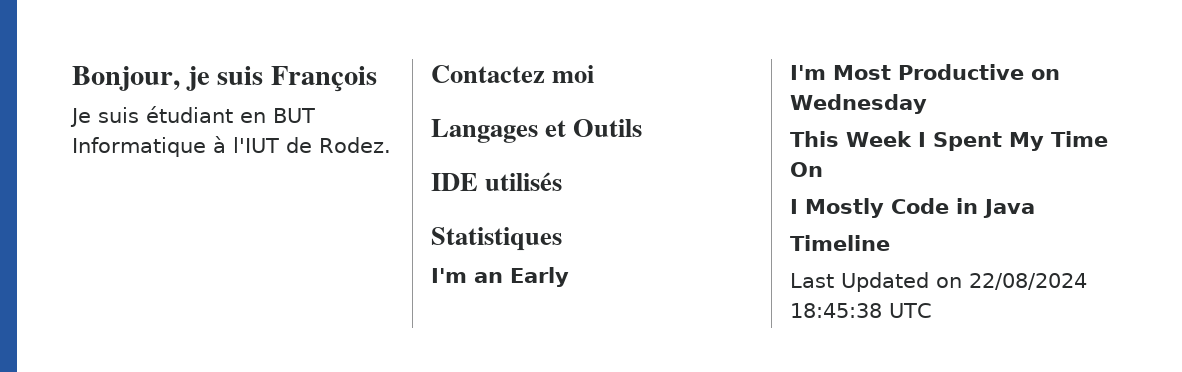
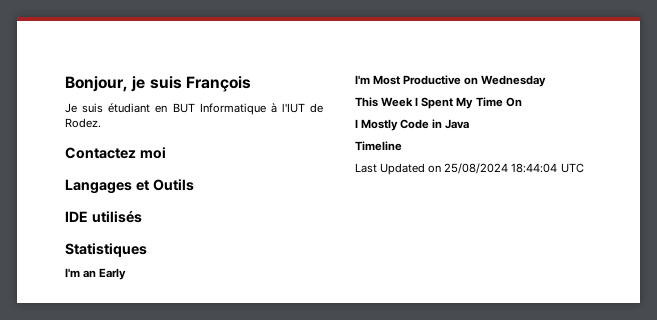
- Last Updated on 22/08/2024 18:45:38 UTC
+ Last Updated on 25/08/2024 18:44:04 UTC

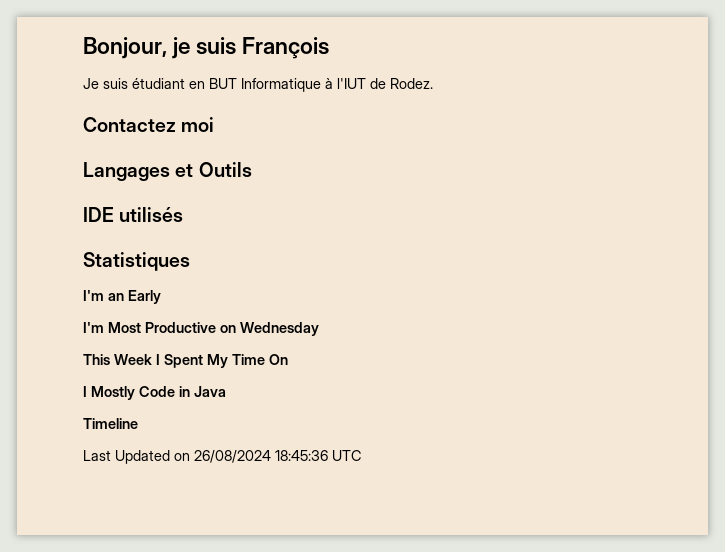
- Last Updated on 25/08/2024 18:44:04 UTC
+ Last Updated on 26/08/2024 18:45:36 UTC

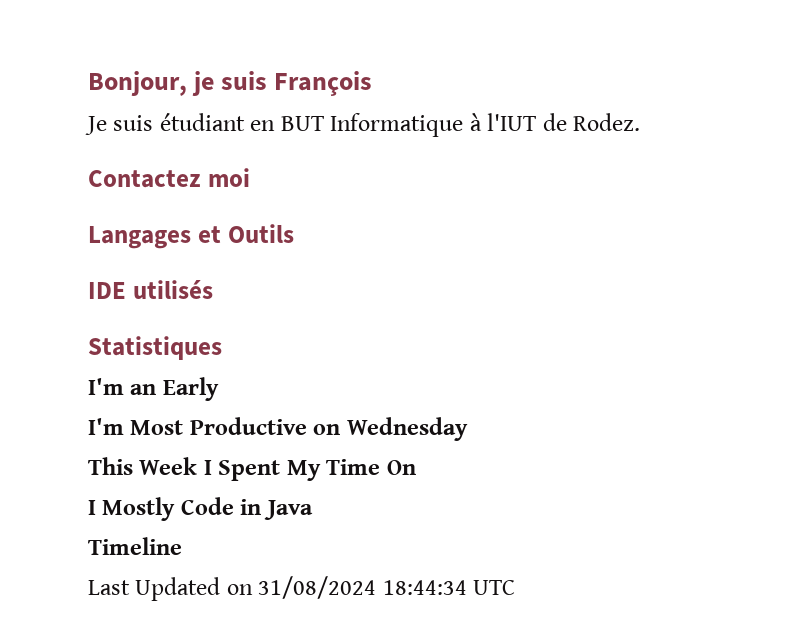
- Last Updated on 26/08/2024 18:45:36 UTC
+ Last Updated on 31/08/2024 18:44:34 UTC

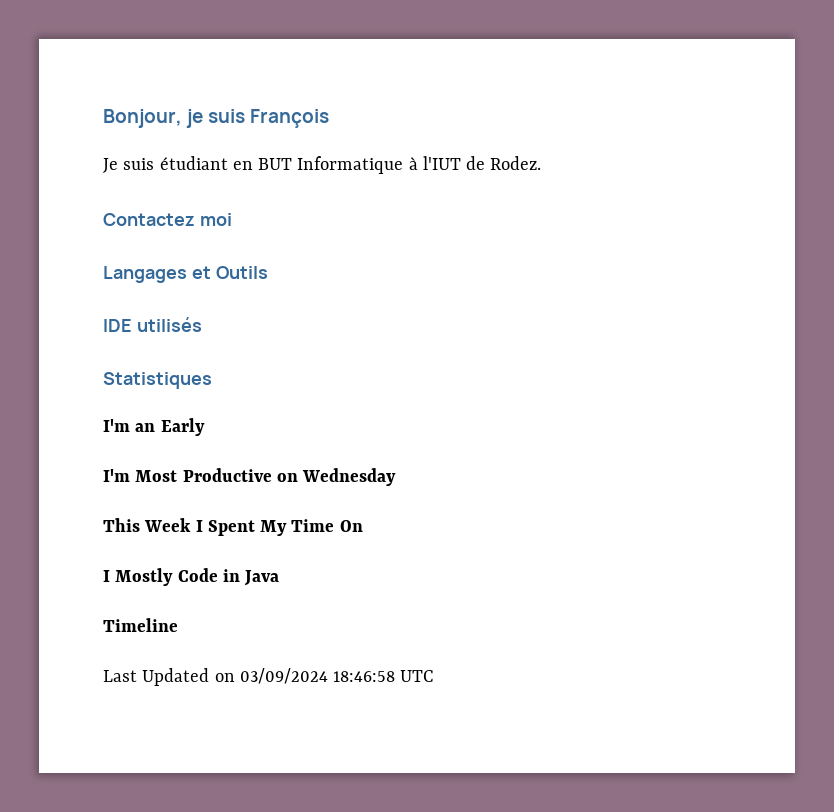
- Last Updated on 31/08/2024 18:44:34 UTC
+ Last Updated on 03/09/2024 18:46:58 UTC

